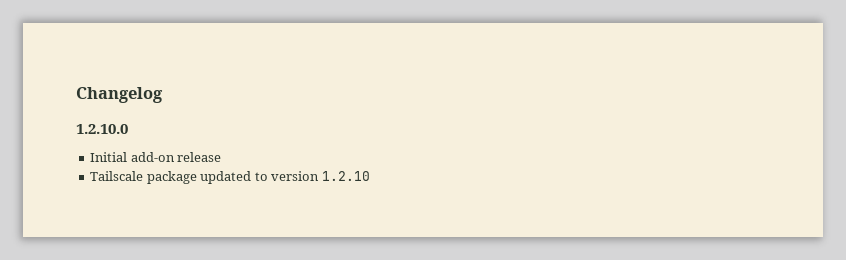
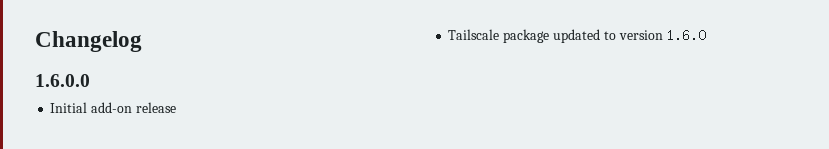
- 1.2.10.0
+ 1.6.0.0
- Tailscale package updated to version 1.2.10
+ Tailscale package updated to version 1.6.0

